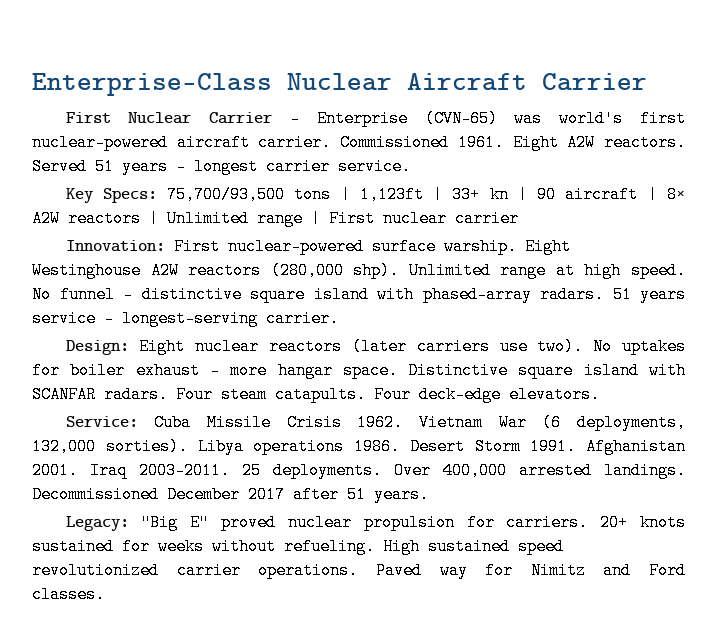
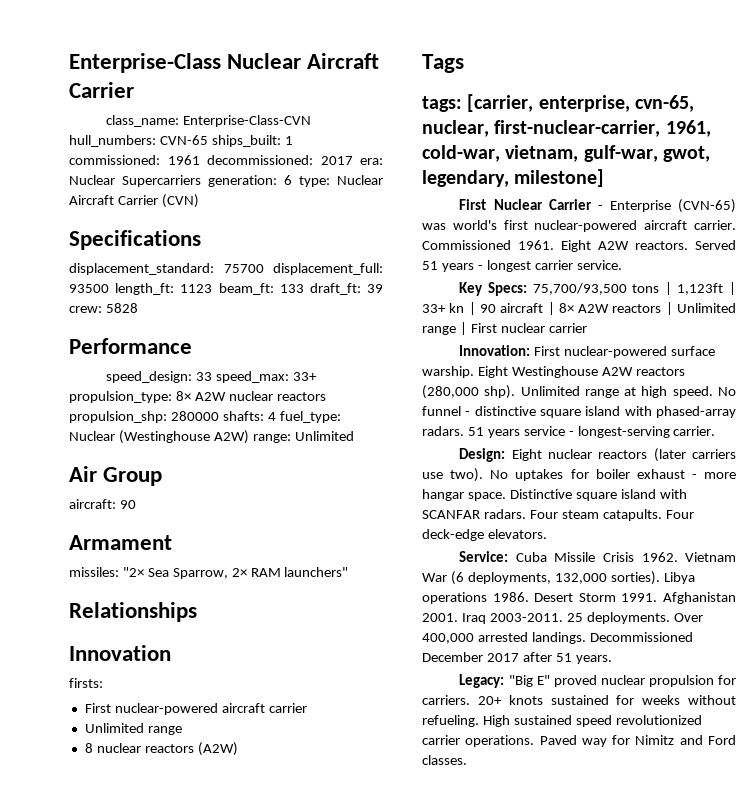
+ class_name: Enterprise-Class-CVN hull_numbers: CVN-65 ships_built: 1 commissioned: 1961 decommissioned: 2017 era: Nuclear Supercarriers generation: 6 type: Nuclear Aircraft Carrier (CVN)
+ Specifications
+ displacement_standard: 75700 displacement_full: 93500 length_ft: 1123 beam_ft: 133 draft_ft: 39 crew: 5828
+ Performance
+ speed_design: 33 speed_max: 33+ propulsion_type: 8× A2W nuclear reactors propulsion_shp: 280000 shafts: 4 fuel_type: Nuclear (Westinghouse A2W) range: Unlimited
+ Air Group
+ aircraft: 90
+ Armament
+ missiles: "2× Sea Sparrow, 2× RAM launchers"
+ Relationships
+ Innovation
+ firsts:
+ First nuclear-powered aircraft carrier
+ Unlimited range
+ 8 nuclear reactors (A2W)
+ Tags
+ tags: [carrier, enterprise, cvn-65, nuclear, first-nuclear-carrier, 1961, cold-war, vietnam, gulf-war, gwot, legendary, milestone]

